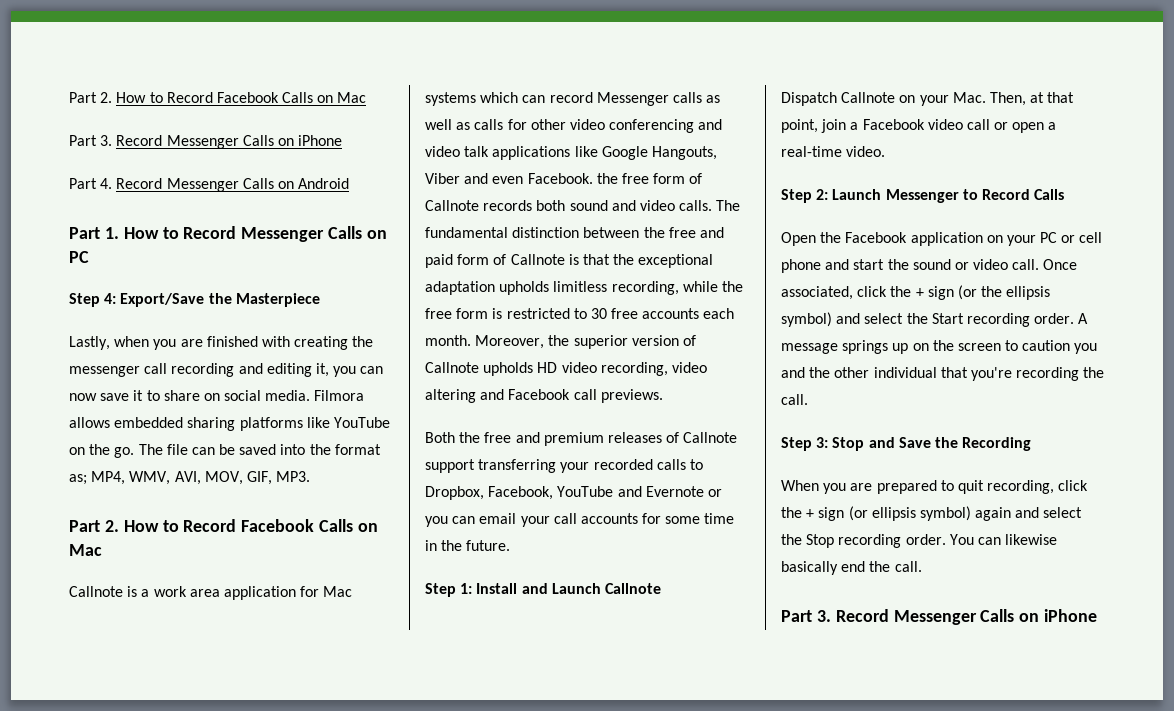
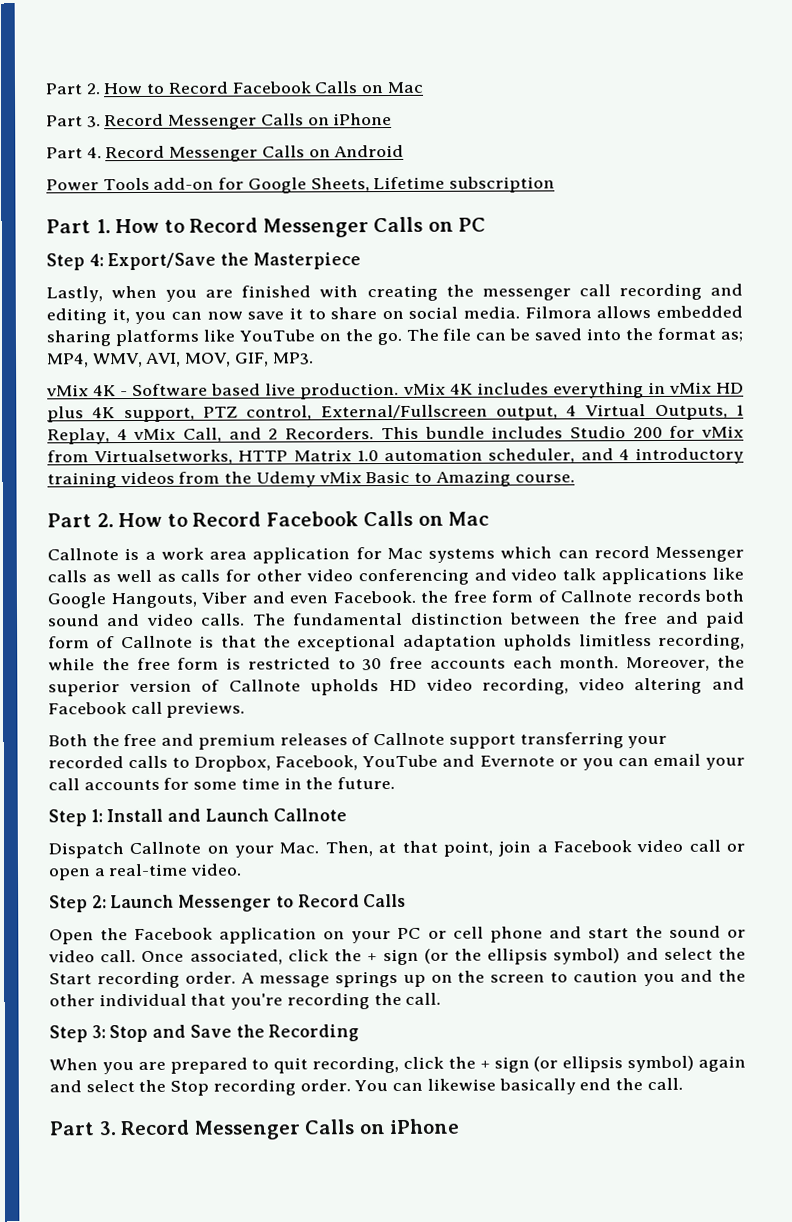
+ Power Tools add-on for Google Sheets, Lifetime subscription
+ vMix 4K - Software based live production. vMix 4K includes everything in vMix HD plus 4K support, PTZ control, External/Fullscreen output, 4 Virtual Outputs, 1 Replay, 4 vMix Call, and 2 Recorders. This bundle includes Studio 200 for vMix from Virtualsetworks, HTTP Matrix 1.0 automation scheduler, and 4 introductory training videos from the Udemy vMix Basic to Amazing course.

